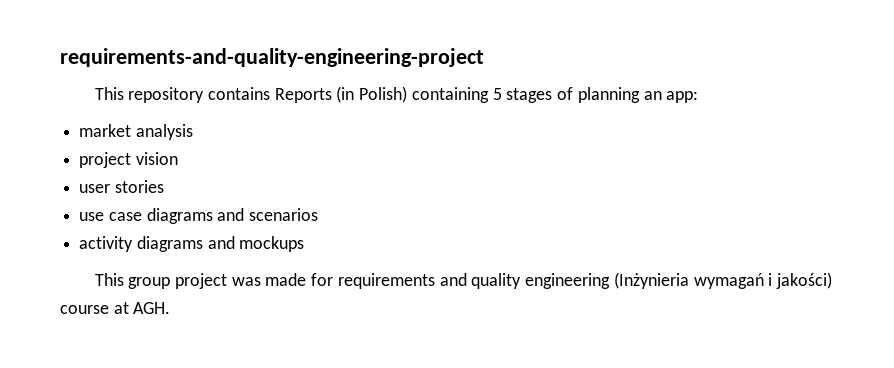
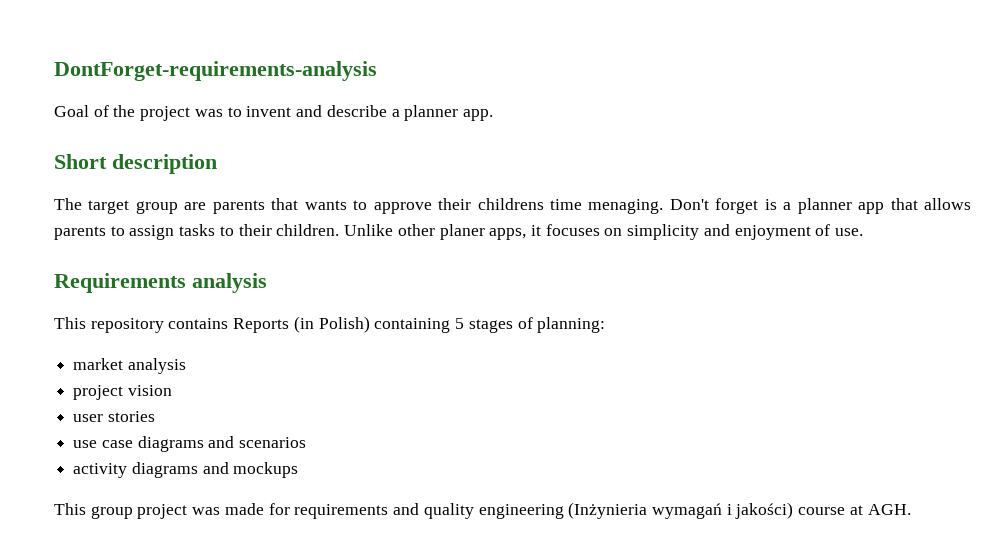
- requirements-and-quality-engineering-project
+ DontForget-requirements-analysis
+ Goal of the project was to invent and describe a planner app.
+ Short description
+ The target group are parents that wants to approve their childrens time menaging. Don't forget is a planner app that allows parents to assign tasks to their children. Unlike other planer apps, it focuses on simplicity and enjoyment of use.
+ Requirements analysis
- This repository contains Reports (in Polish) containing 5 stages of planning an app:
+ This repository contains Reports (in Polish) containing 5 stages of planning:

